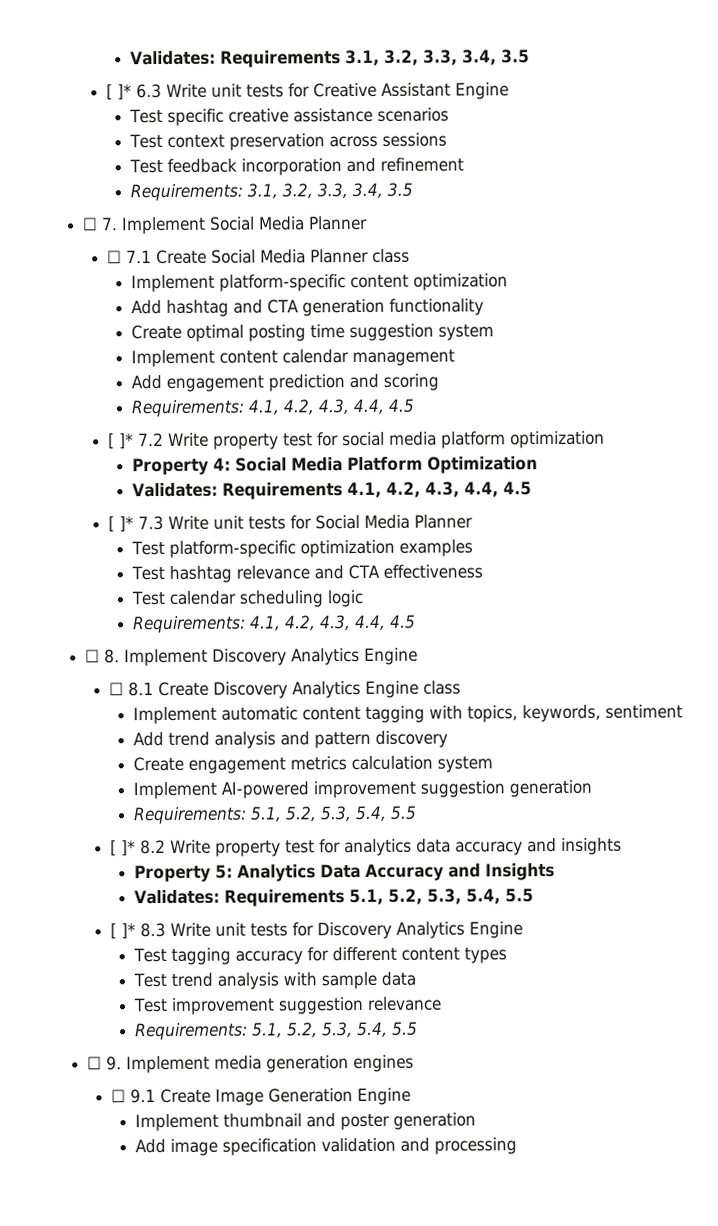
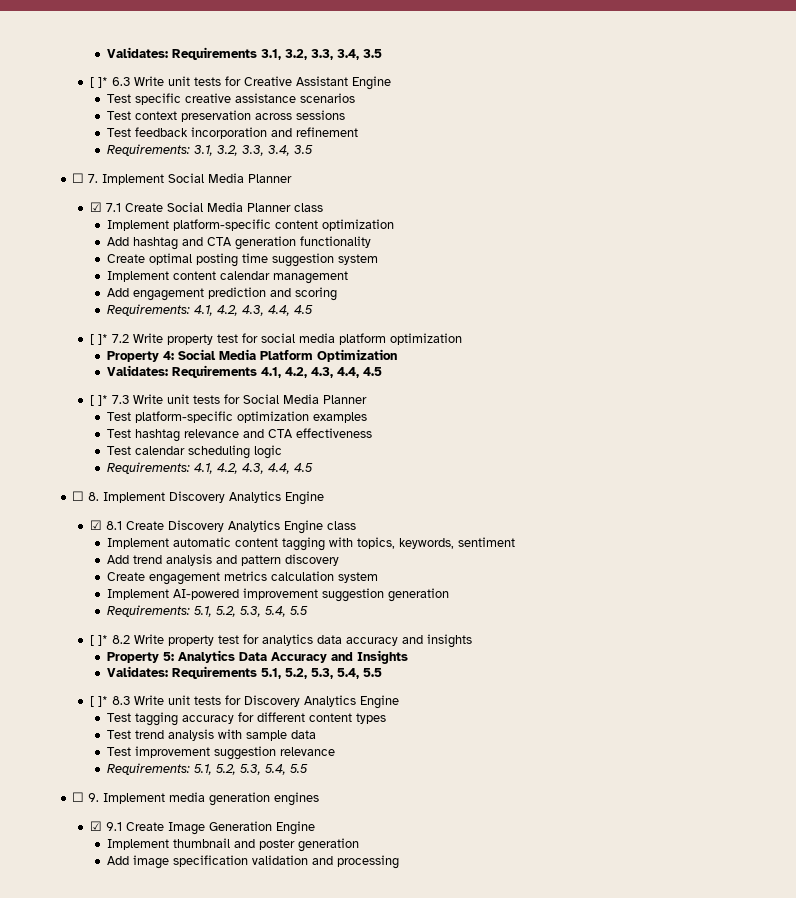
- ☐ 7.1 Create Social Media Planner class
+ ☑ 7.1 Create Social Media Planner class
- ☐ 8.1 Create Discovery Analytics Engine class
+ ☑ 8.1 Create Discovery Analytics Engine class
- ☐ 9.1 Create Image Generation Engine
+ ☑ 9.1 Create Image Generation Engine

